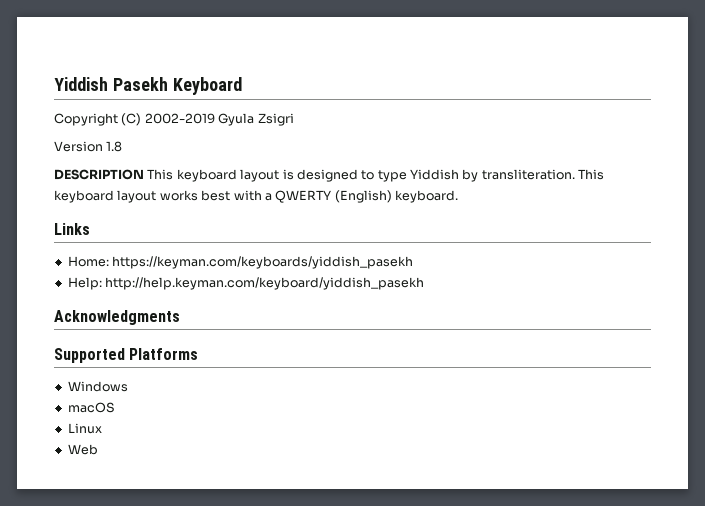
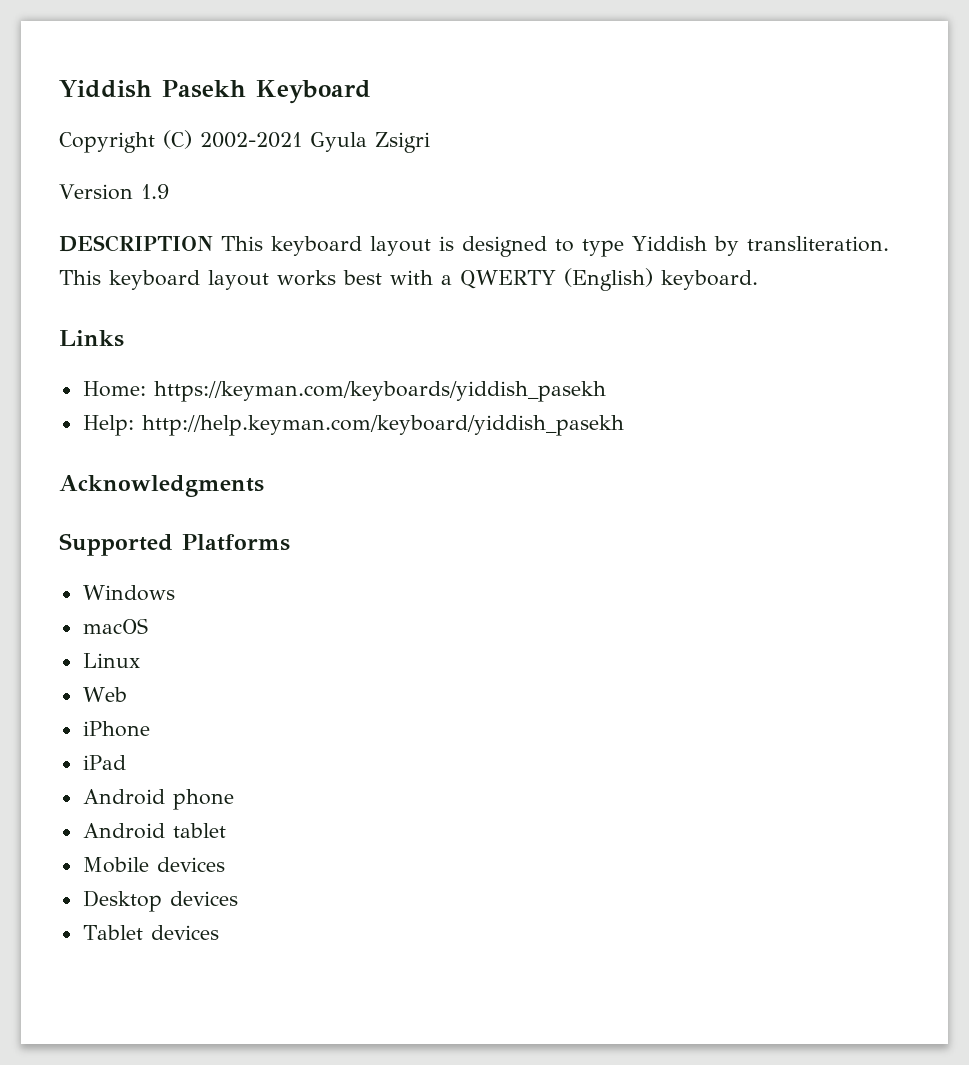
- Copyright (C) 2002-2019 Gyula Zsigri
+ Copyright (C) 2002-2021 Gyula Zsigri
- Version 1.8
+ Version 1.9
+ iPhone
+ iPad
+ Android phone
+ Android tablet
+ Mobile devices
+ Desktop devices
+ Tablet devices

